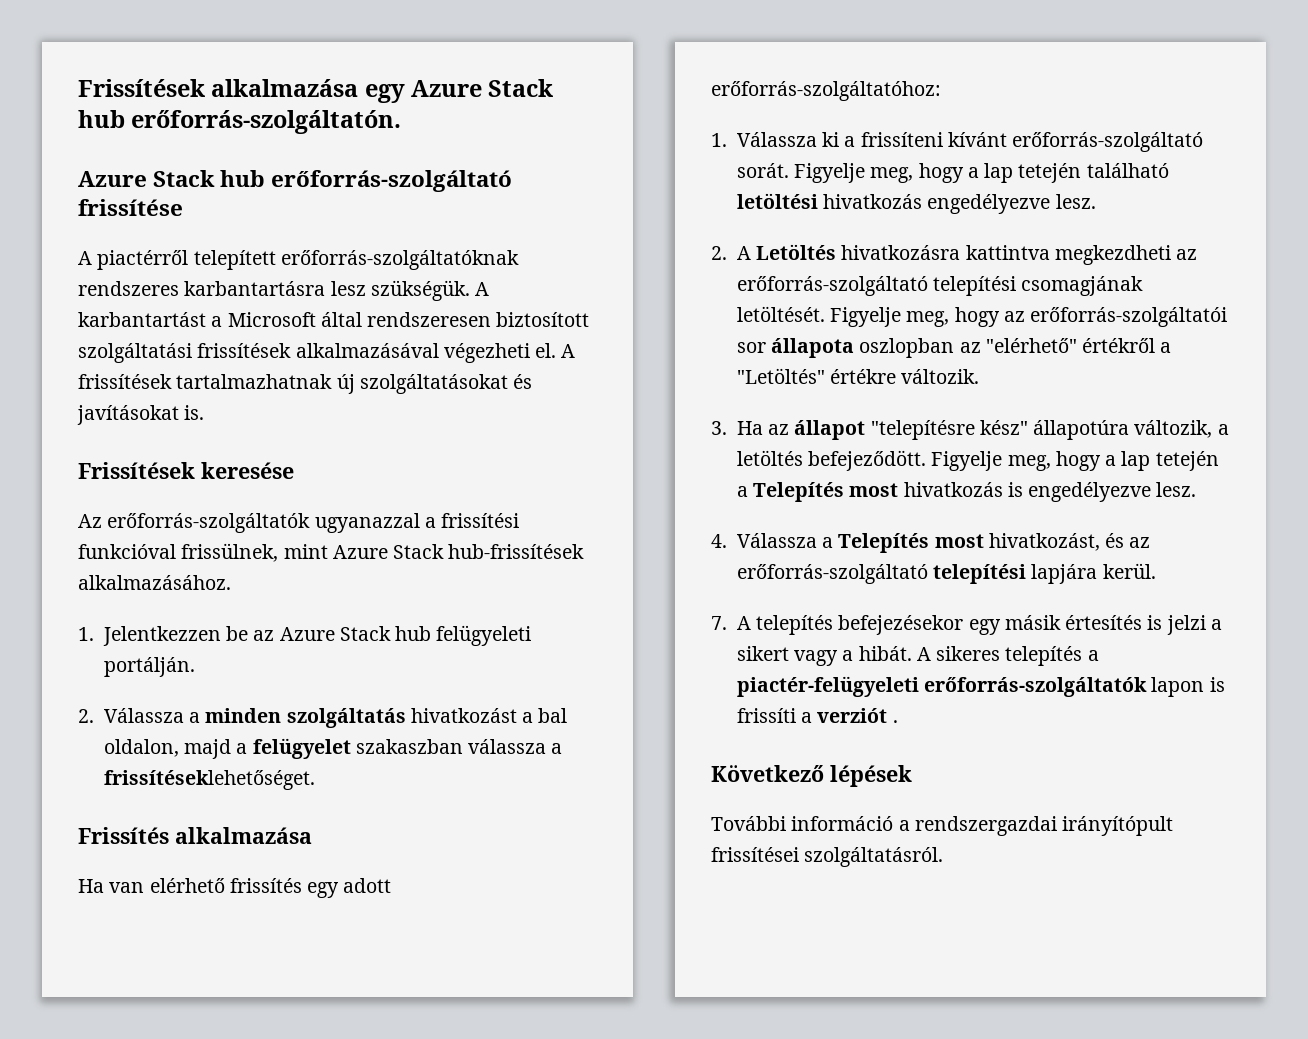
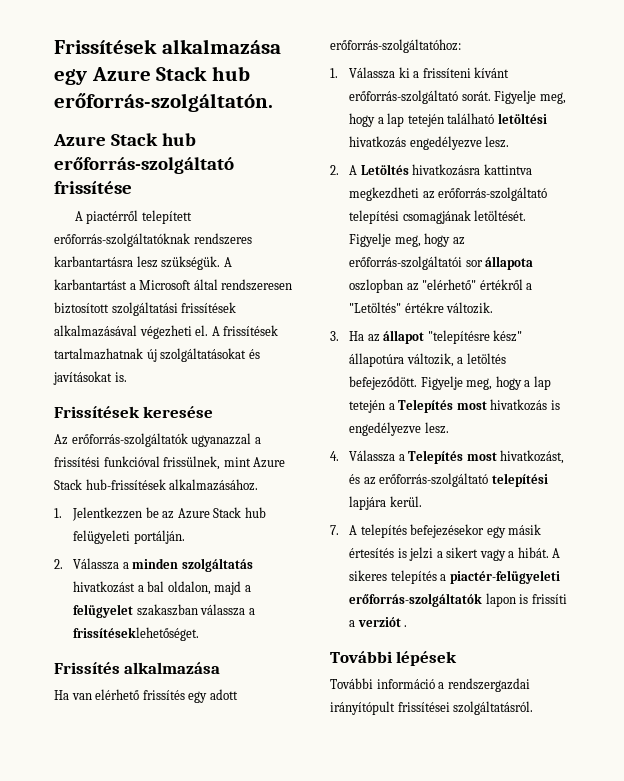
- Következő lépések
+ További lépések

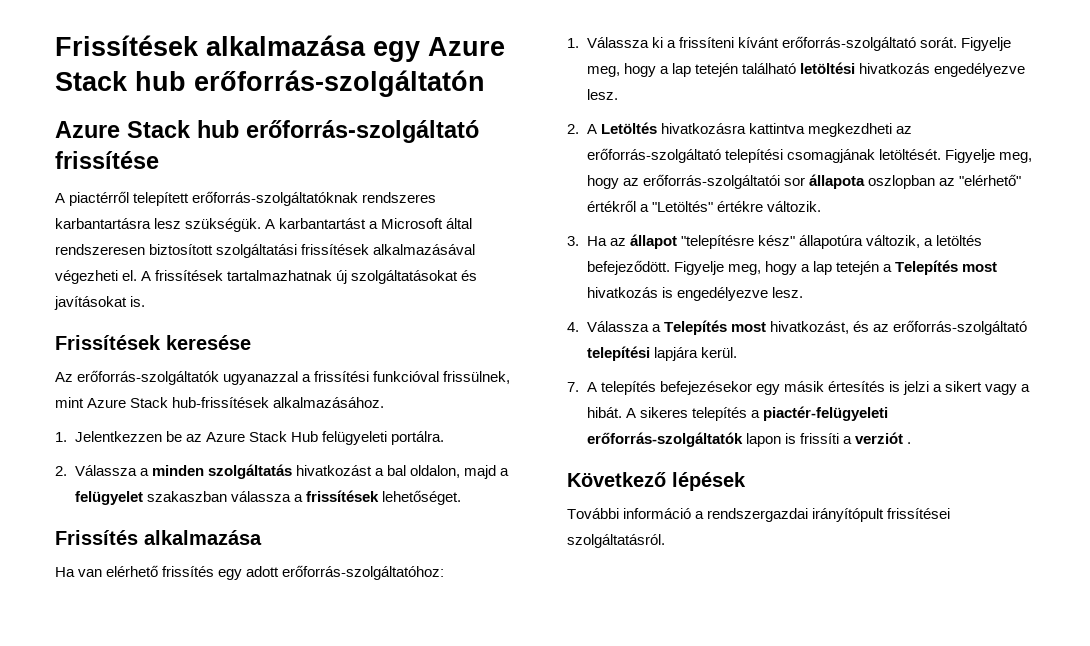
- Frissítések alkalmazása egy Azure Stack hub erőforrás-szolgáltatón.
+ Frissítések alkalmazása egy Azure Stack hub erőforrás-szolgáltatón
- 1. Jelentkezzen be az Azure Stack hub felügyeleti portálján.
+ 1. Jelentkezzen be az Azure Stack Hub felügyeleti portálra.
- 2. Válassza a minden szolgáltatás hivatkozást a bal oldalon, majd a felügyelet szakaszban válassza a frissítéseklehetőséget.
+ 2. Válassza a minden szolgáltatás hivatkozást a bal oldalon, majd a felügyelet szakaszban válassza a frissítések lehetőséget.
- További lépések
+ Következő lépések

